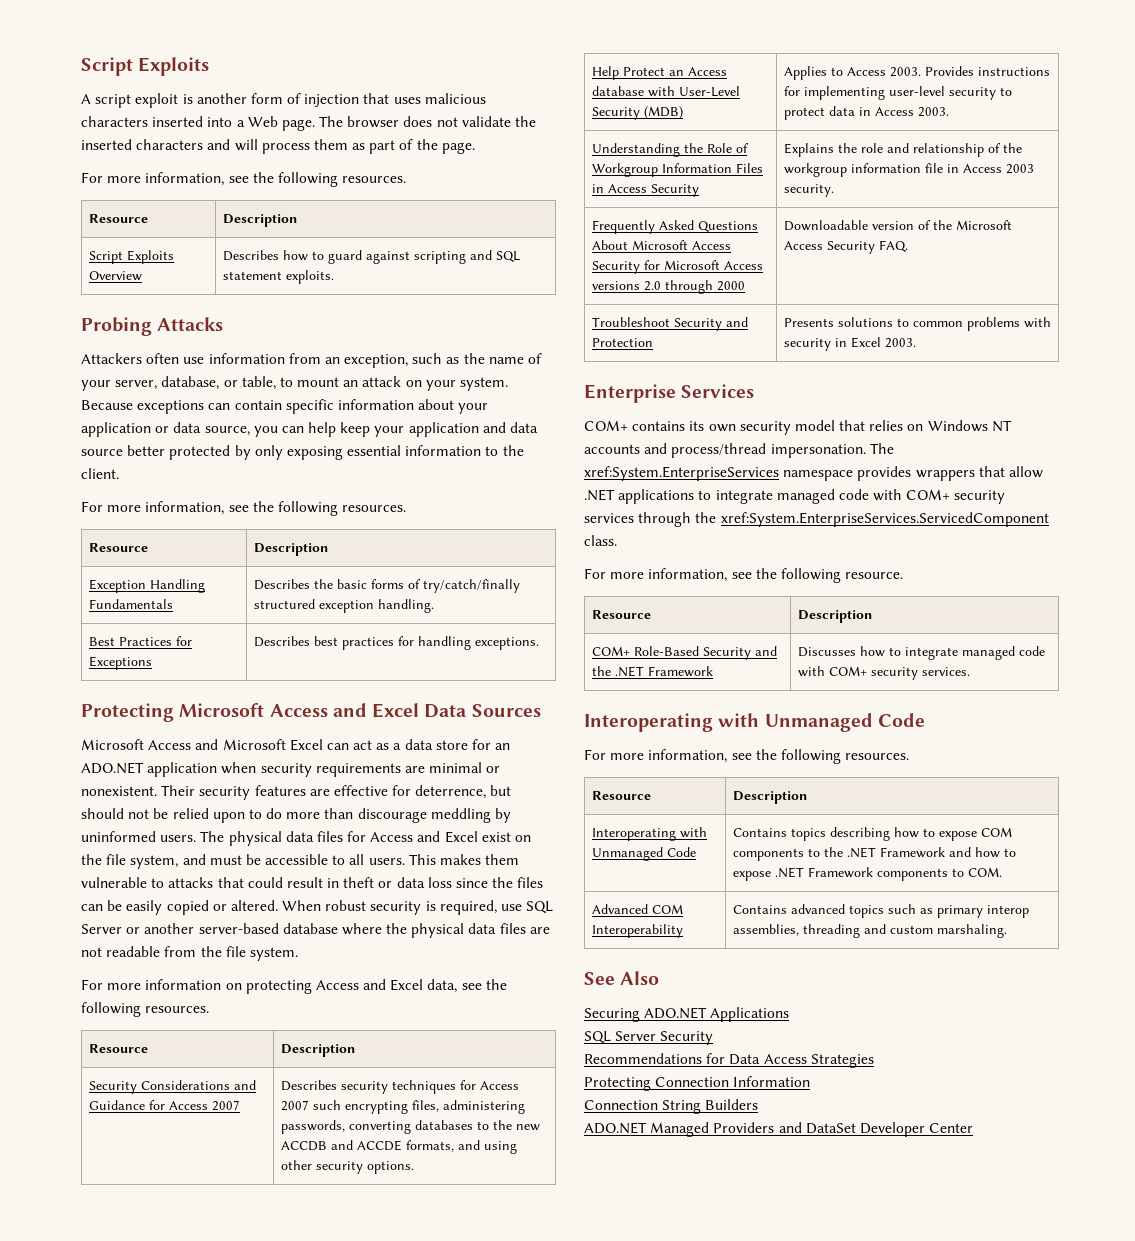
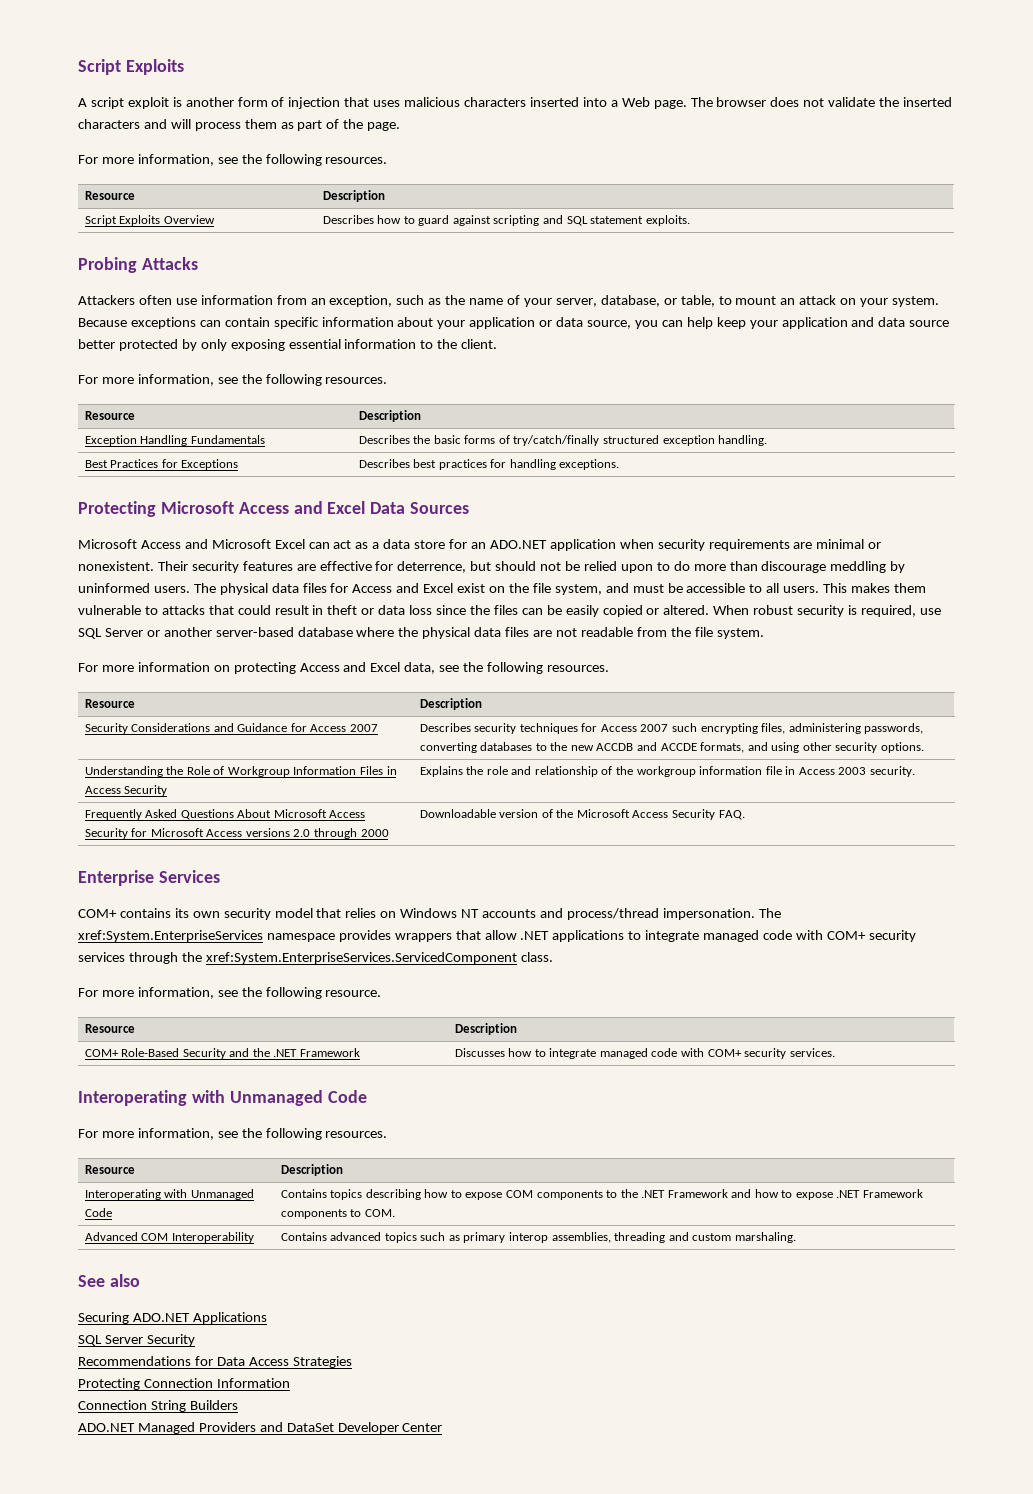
- Help Protect an Access database with User-Level Security (MDB) | Applies to Access 2003. Provides instructions for implementing user-level security to protect data in Access 2003.
- Troubleshoot Security and Protection | Presents solutions to common problems with security in Excel 2003.
- See Also
+ See also

